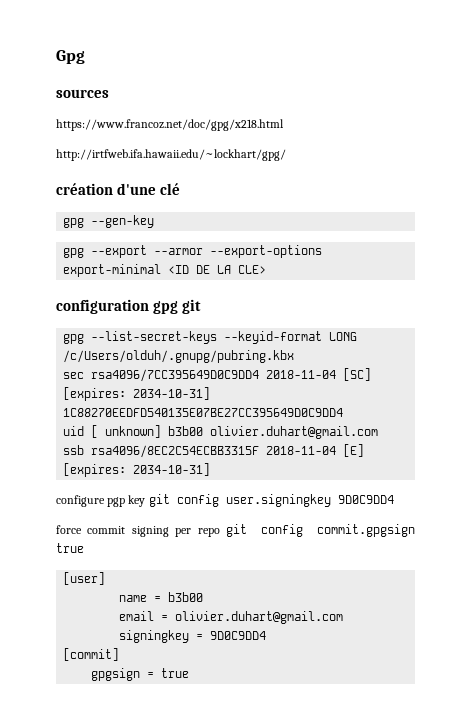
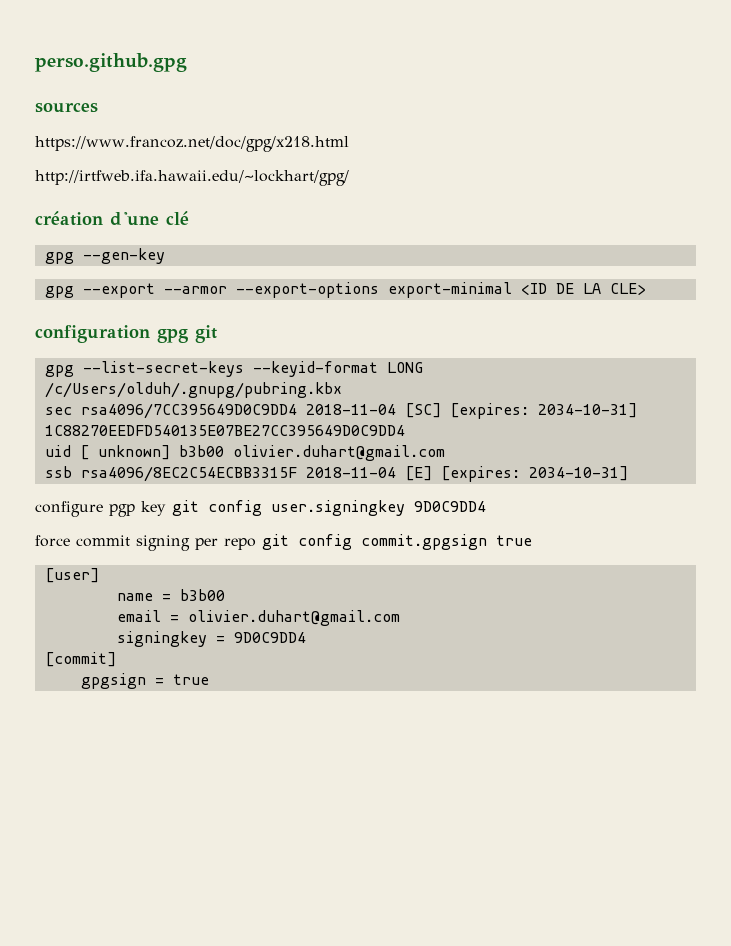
- Gpg
+ perso.github.gpg

